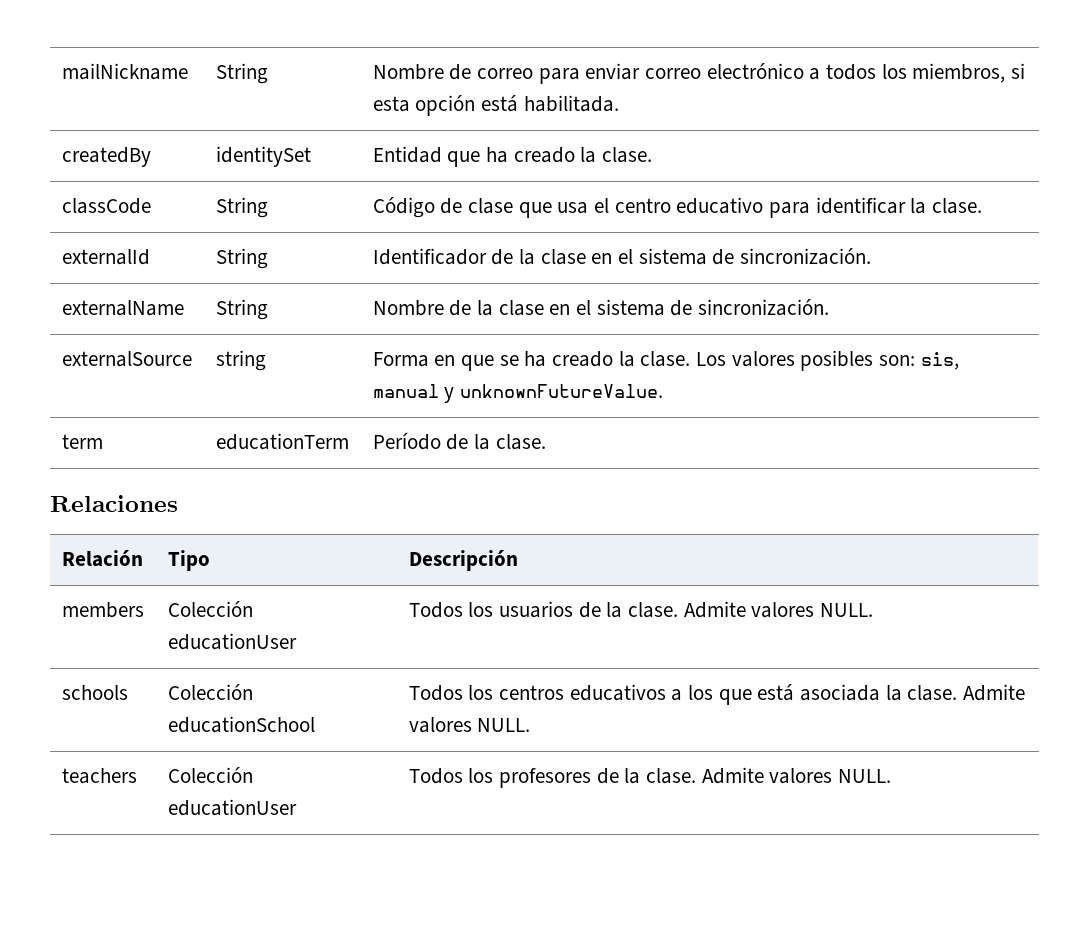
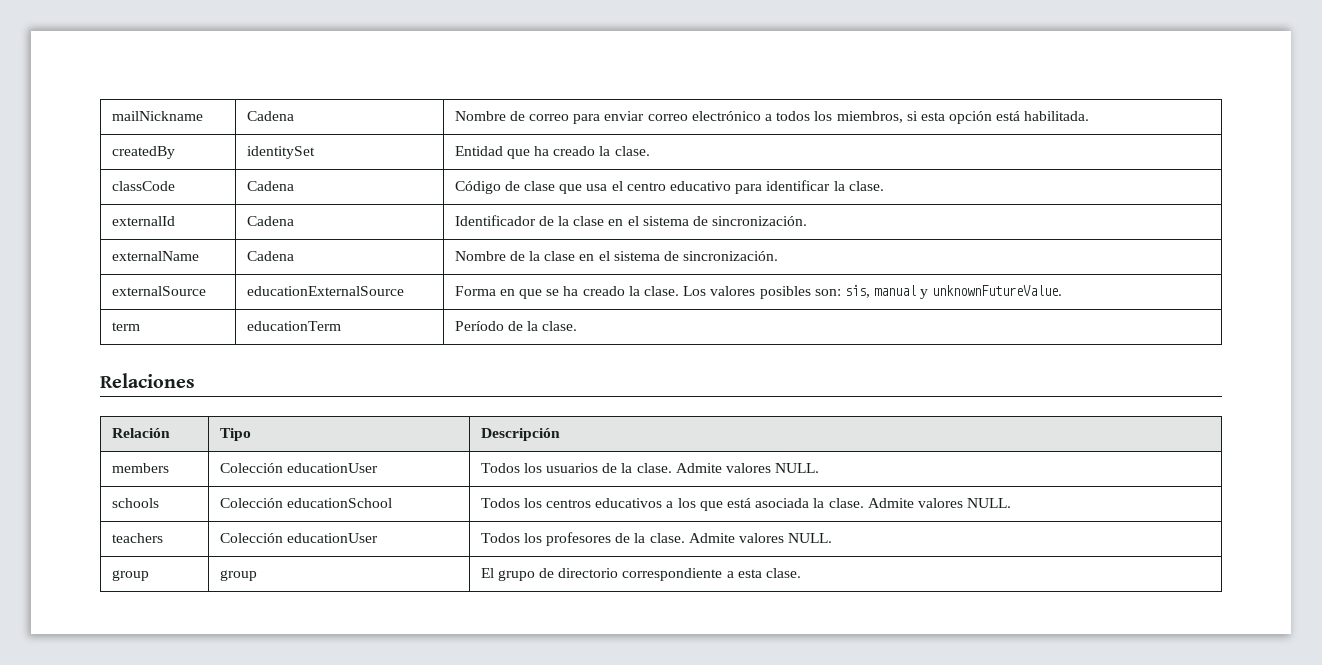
- mailNickname | String | Nombre de correo para enviar correo electrónico a todos los miembros, si esta opción está habilitada.
+ mailNickname | Cadena | Nombre de correo para enviar correo electrónico a todos los miembros, si esta opción está habilitada.
- classCode | String | Código de clase que usa el centro educativo para identificar la clase.
+ classCode | Cadena | Código de clase que usa el centro educativo para identificar la clase.
- externalId | String | Identificador de la clase en el sistema de sincronización.
+ externalId | Cadena | Identificador de la clase en el sistema de sincronización.
- externalName | String | Nombre de la clase en el sistema de sincronización.
+ externalName | Cadena | Nombre de la clase en el sistema de sincronización.
- externalSource | string | Forma en que se ha creado la clase. Los valores posibles son: sis, manual y unknownFutureValue.
+ externalSource | educationExternalSource | Forma en que se ha creado la clase. Los valores posibles son: sis, manual y unknownFutureValue.
+ group | group | El grupo de directorio correspondiente a esta clase.

